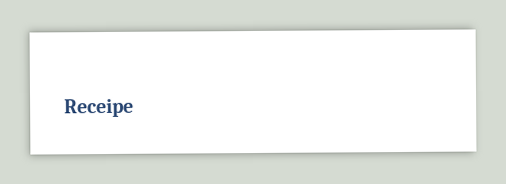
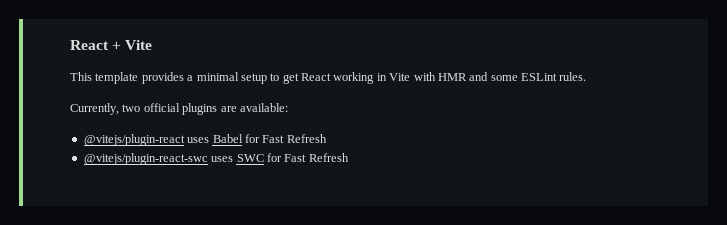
- Receipe
+ React + Vite
+ This template provides a minimal setup to get React working in Vite with HMR and some ESLint rules.
+ Currently, two official plugins are available:
+ @vitejs/plugin-react uses Babel for Fast Refresh
+ @vitejs/plugin-react-swc uses SWC for Fast Refresh

